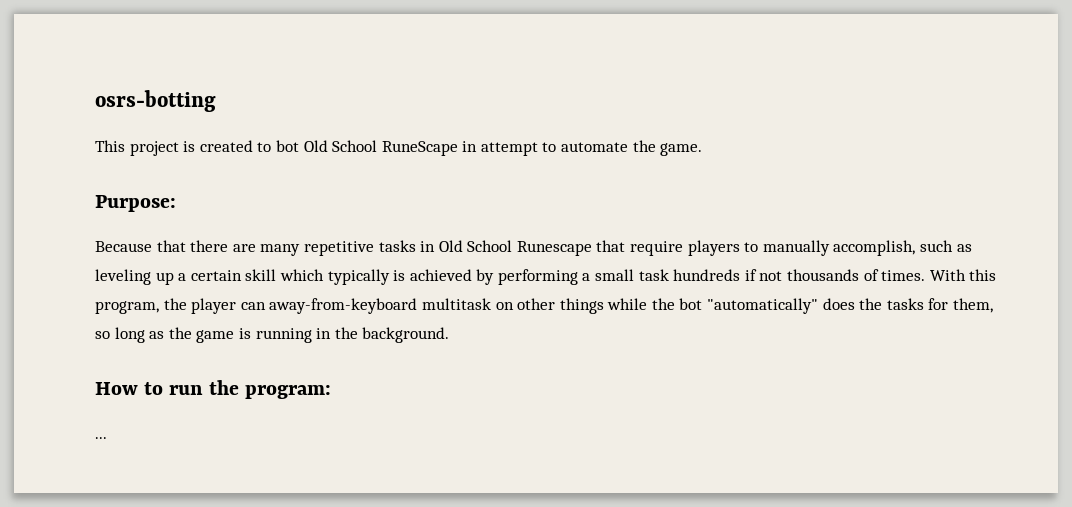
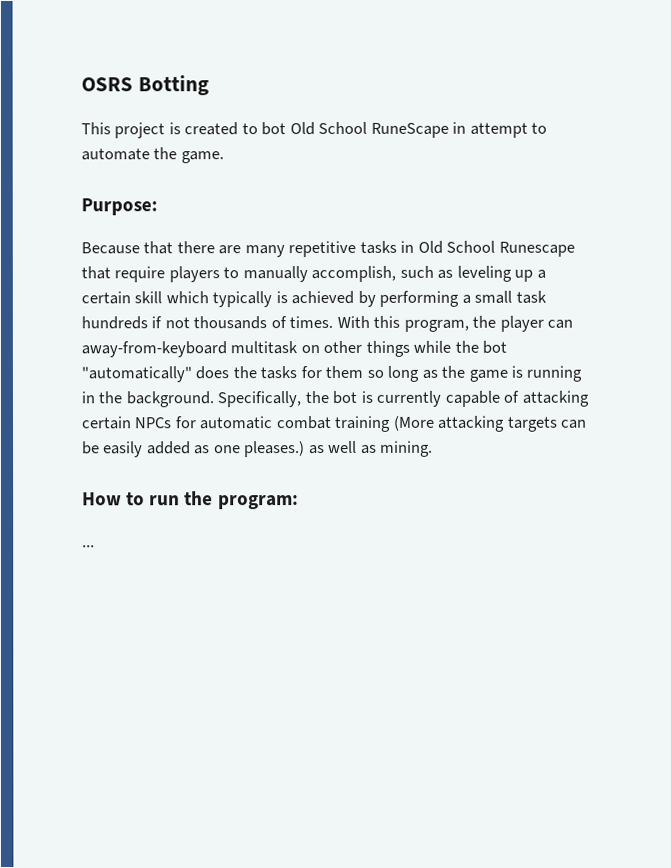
- osrs-botting
+ OSRS Botting
- With this program, the player can away-from-keyboard multitask on other things while the bot "automatically" does the tasks for them, so long as the game is running in the background.
+ With this program, the player can away-from-keyboard multitask on other things while the bot "automatically" does the tasks for them so long as the game is running in the background. Specifically, the bot is currently capable of attacking certain NPCs for automatic combat training (More attacking targets can be easily added as one pleases.) as well as mining.

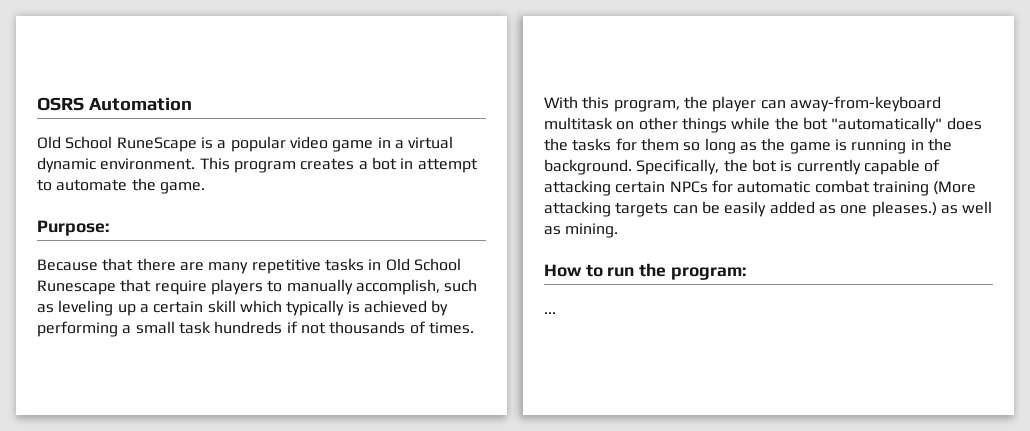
- OSRS Botting
- This project is created to bot Old School RuneScape in attempt to automate the game.
+ OSRS Automation
+ Old School RuneScape is a popular video game in a virtual dynamic environment. This program creates a bot in attempt to automate the game.

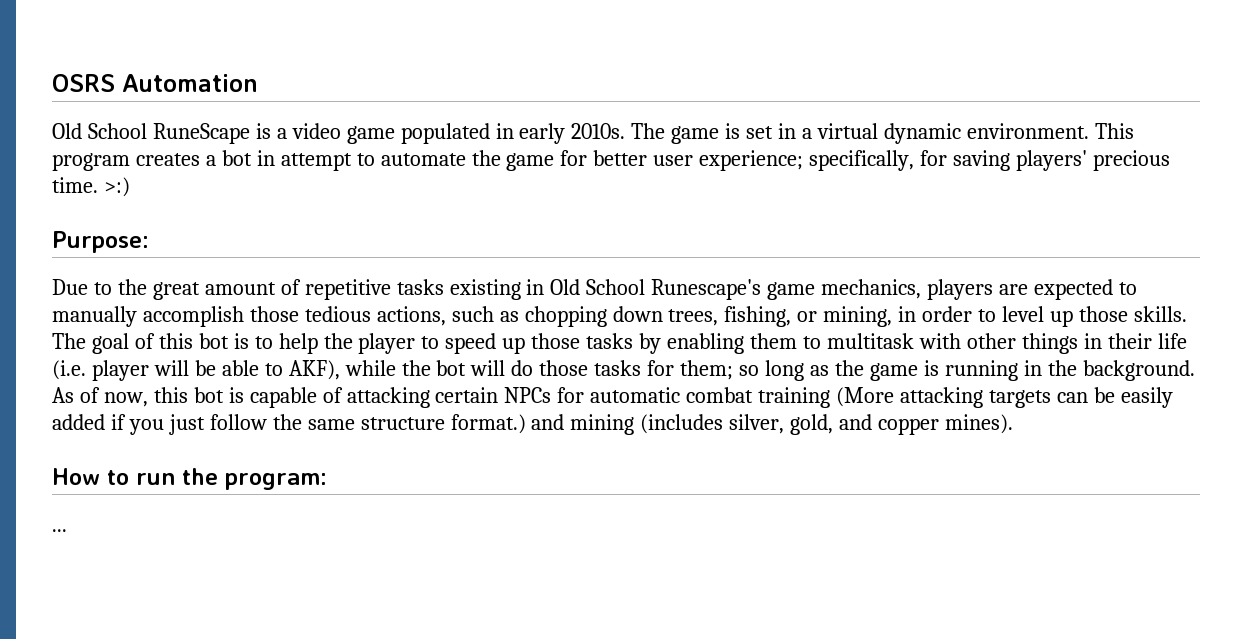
- Old School RuneScape is a popular video game in a virtual dynamic environment.
+ Old School RuneScape is a video game populated in early 2010s. The game is set in a virtual dynamic environment.
- This program creates a bot in attempt to automate the game.
+ This program creates a bot in attempt to automate the game for better user experience; specifically, for saving players' precious time. >:)
  Purpose:
- Because that there are many repetitive tasks in Old School Runescape that require players to manually accomplish, such as leveling up a certain skill which typically is achieved by performing a small task hundreds if not thousands of times. With this program, the player can away-from-keyboard multitask on other things while the bot "automatically" does the tasks for them so long as the game is running in the background.
+ Due to the great amount of repetitive tasks existing in Old School Runescape's game mechanics, players are expected to manually accomplish those tedious actions, such as chopping down trees, fishing, or mining, in order to level up those skills. The goal of this bot is to help the player to speed up those tasks by enabling them to multitask with other things in their life (i.e. player will be able to AKF), while the bot will do those tasks for them; so long as the game is running in the background.
- Specifically, the bot is currently capable of attacking certain NPCs for automatic combat training (More attacking targets can be easily added as one pleases.) as well as mining.
+ As of now, this bot is capable of attacking certain NPCs for automatic combat training (More attacking targets can be easily added if you just follow the same structure format.) and mining (includes silver, gold, and copper mines).

